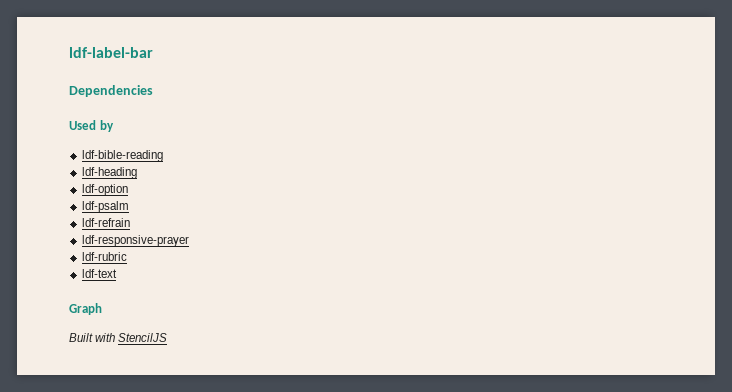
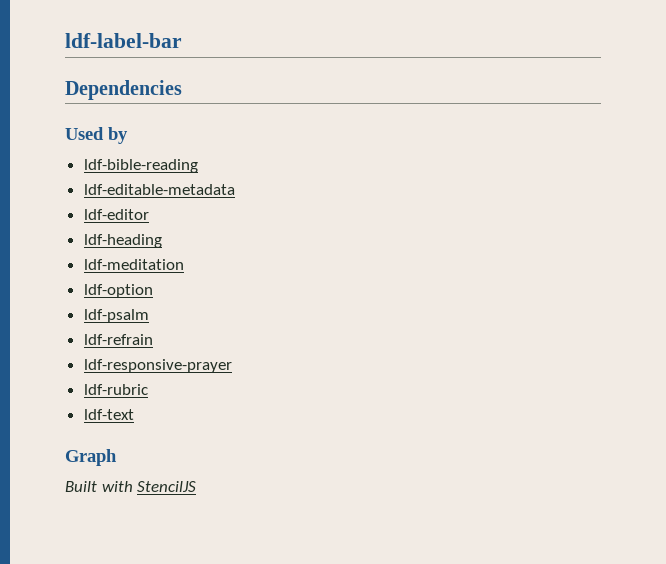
+ ldf-editable-metadata
+ ldf-editor
+ ldf-meditation

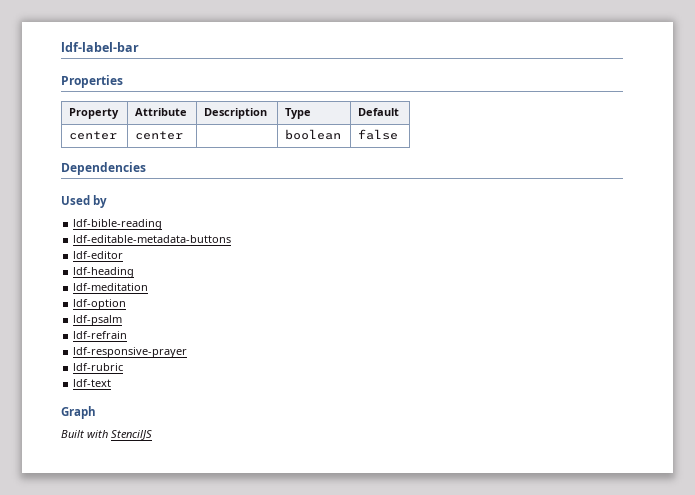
+ Properties
+ Property | Attribute | Description | Type | Default
+ center | center | | boolean | false
- ldf-editable-metadata
+ ldf-editable-metadata-buttons

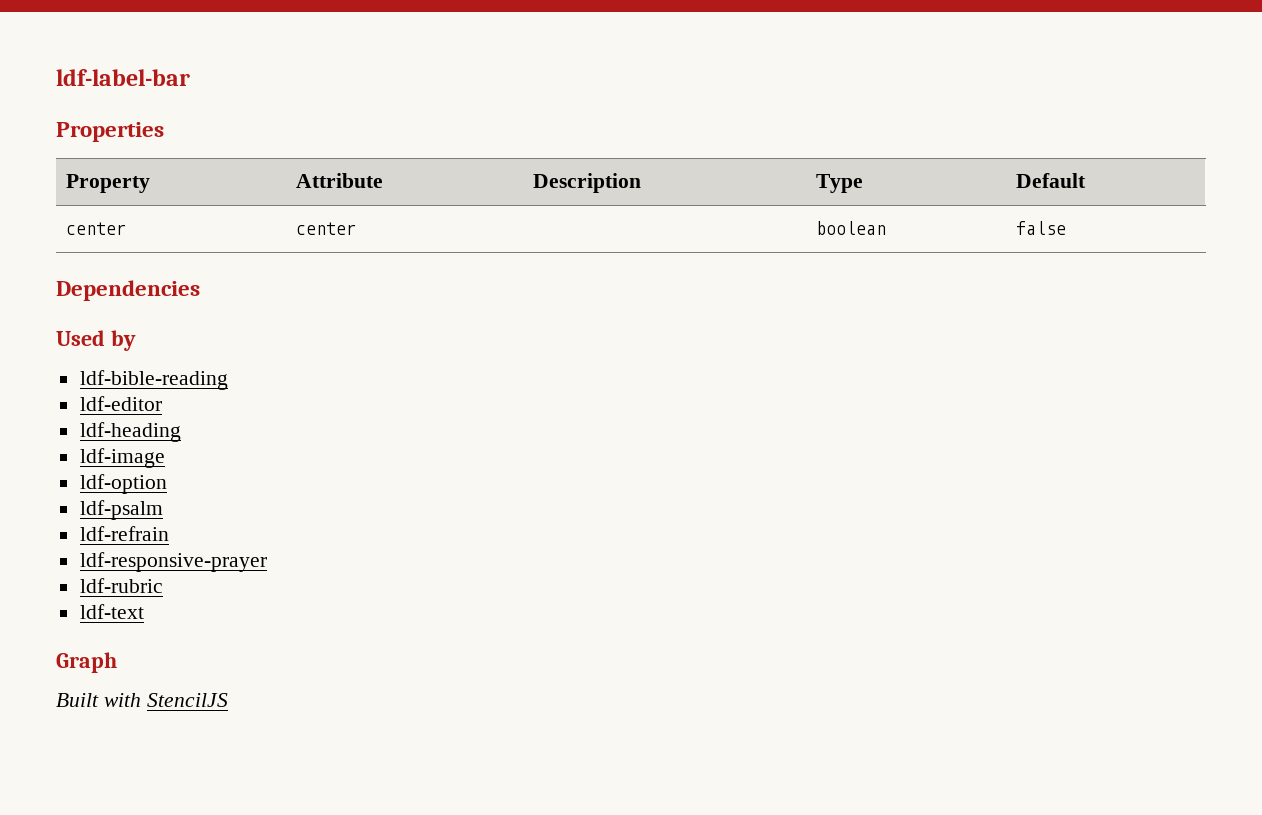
- ldf-editable-metadata-buttons
- ldf-meditation
+ ldf-image

